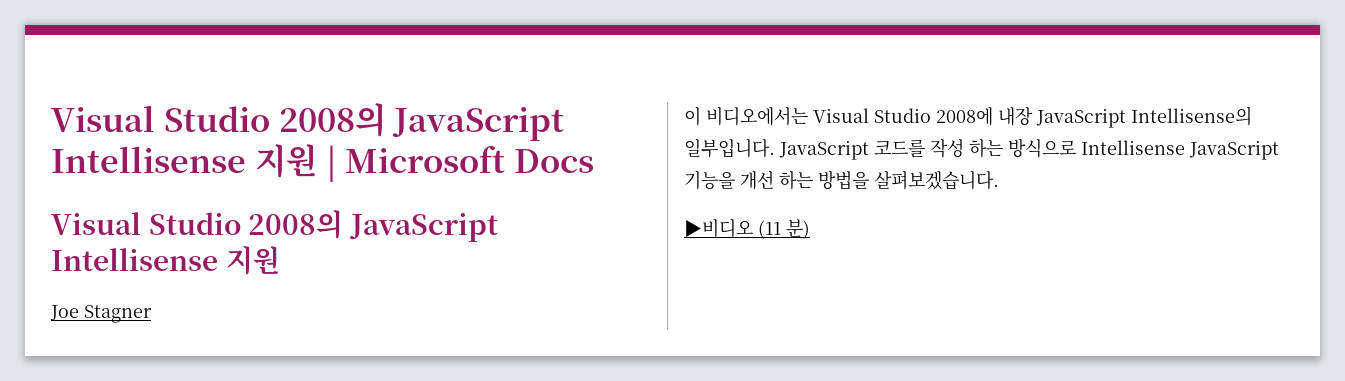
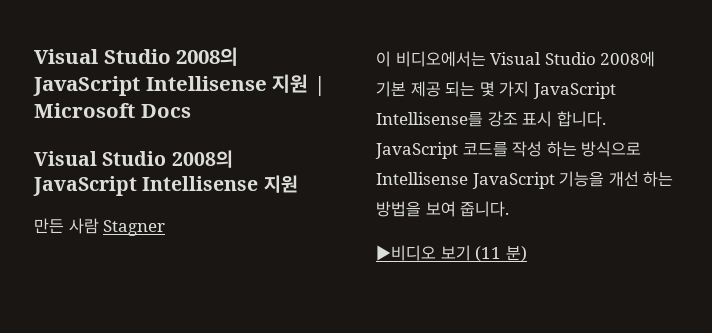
- Joe Stagner
+ 만든 사람 Stagner
- 이 비디오에서는 Visual Studio 2008에 내장 JavaScript Intellisense의 일부입니다.
+ 이 비디오에서는 Visual Studio 2008에 기본 제공 되는 몇 가지 JavaScript Intellisense를 강조 표시 합니다.
- JavaScript 코드를 작성 하는 방식으로 Intellisense JavaScript 기능을 개선 하는 방법을 살펴보겠습니다.
+ JavaScript 코드를 작성 하는 방식으로 Intellisense JavaScript 기능을 개선 하는 방법을 보여 줍니다.
- ▶비디오 (11 분)
+ ▶비디오 보기 (11 분)

